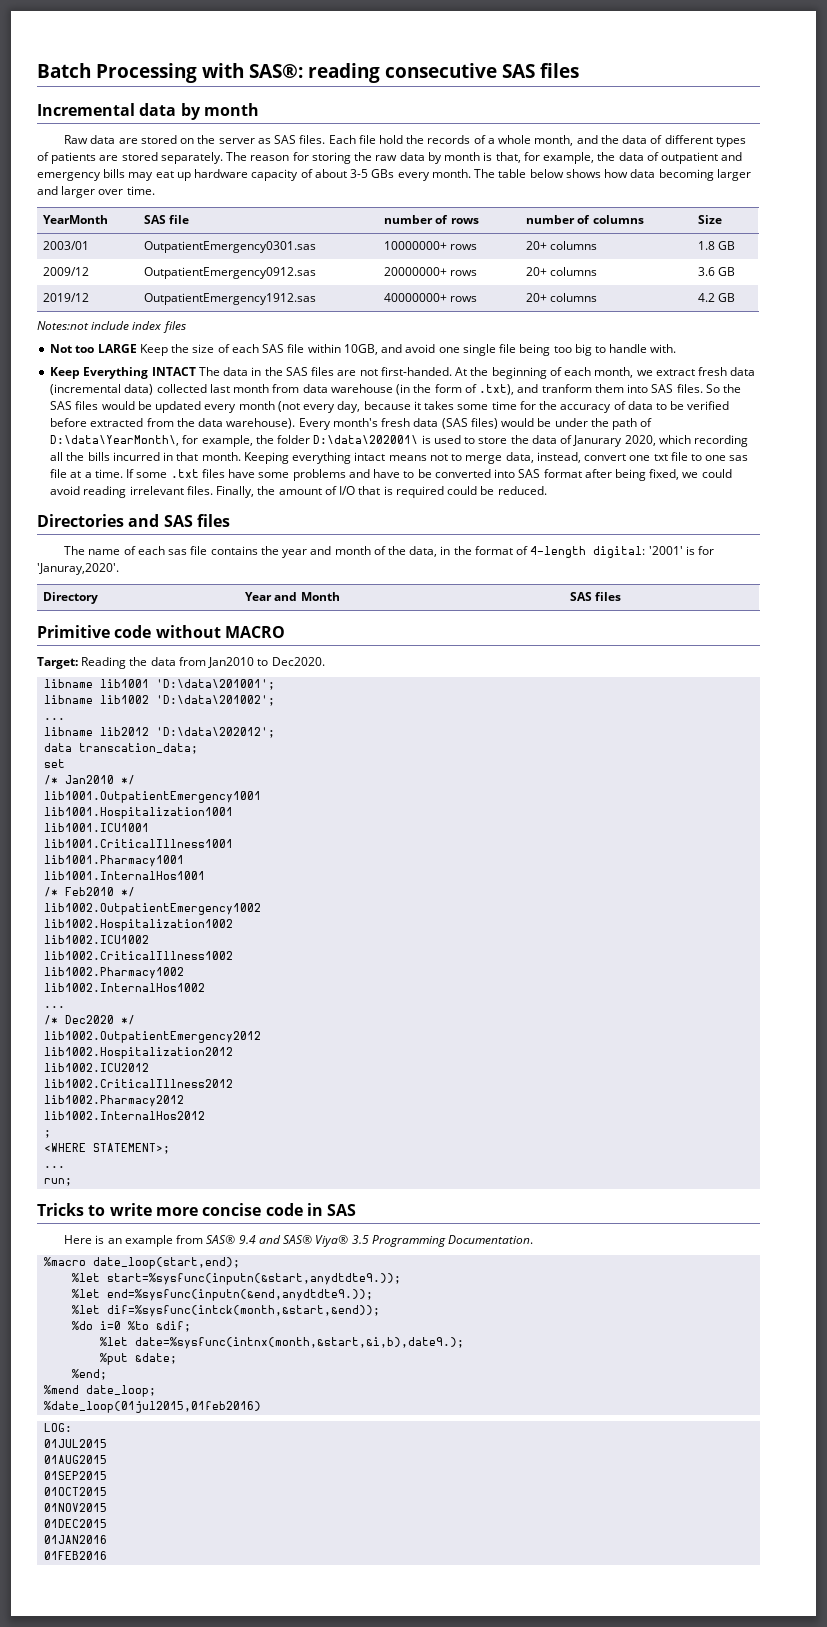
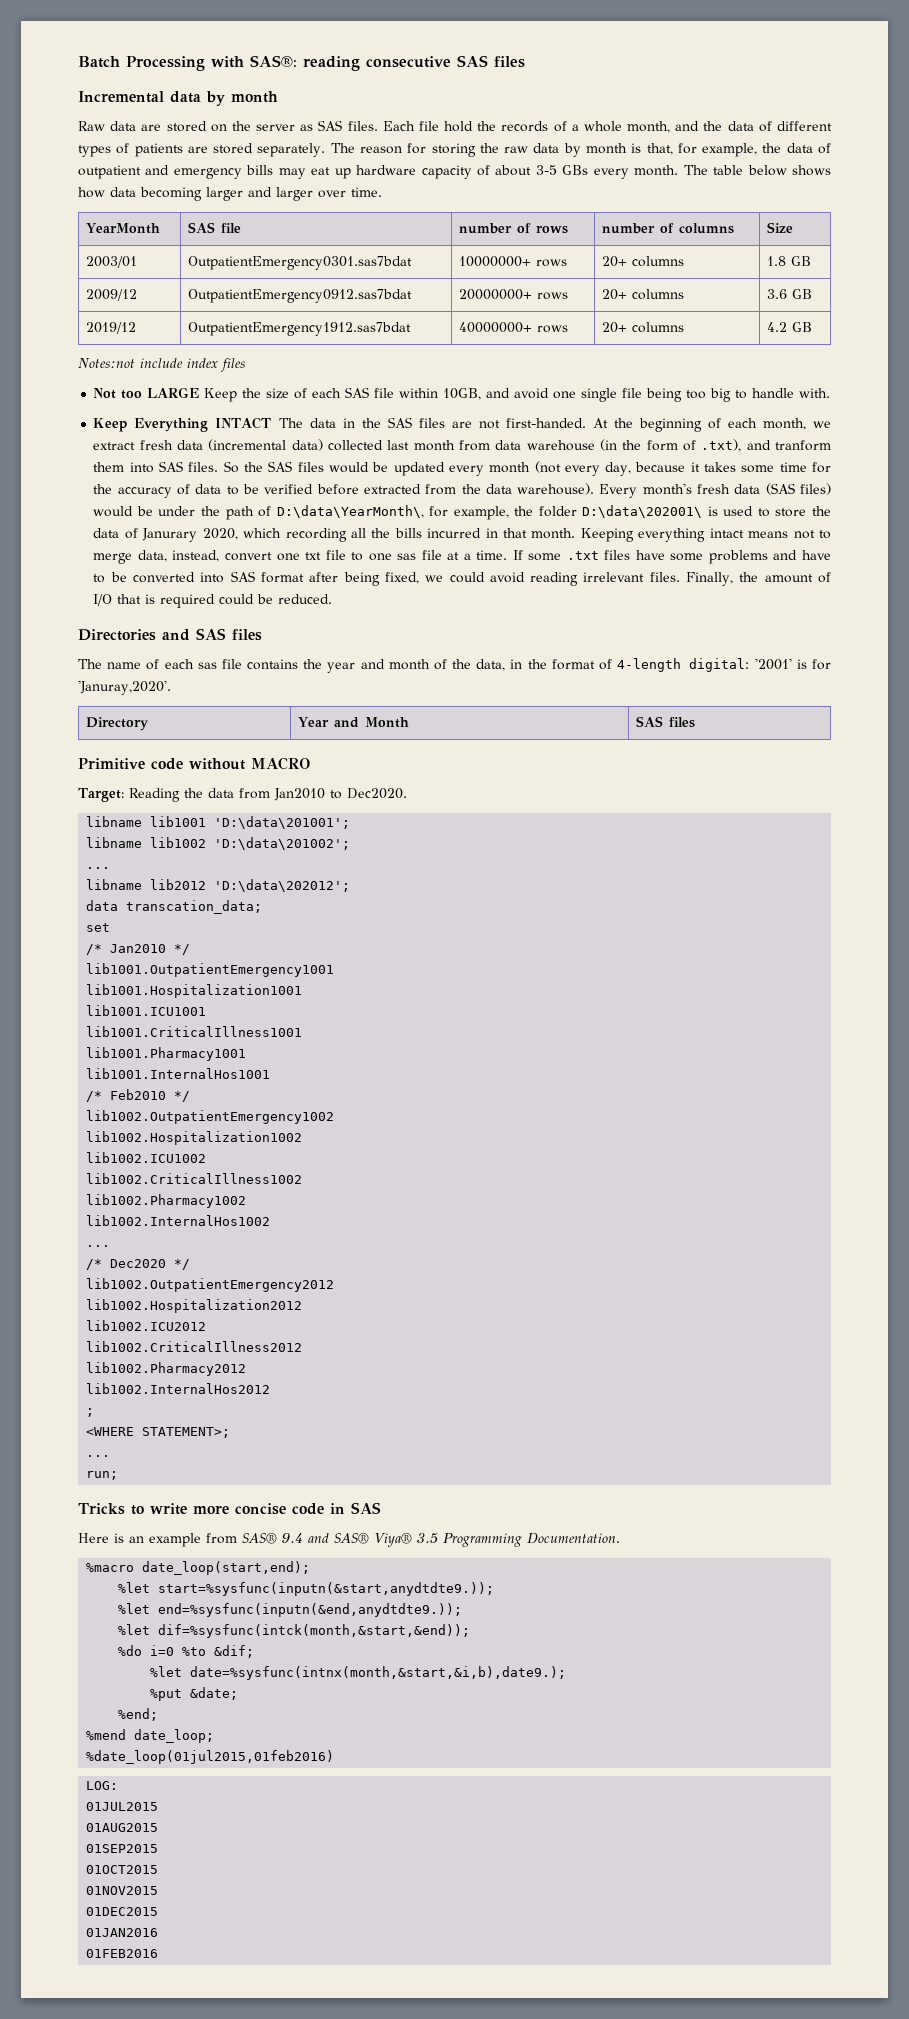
- 2003/01 | OutpatientEmergency0301.sas | 10000000+ rows | 20+ columns | 1.8 GB
+ 2003/01 | OutpatientEmergency0301.sas7bdat | 10000000+ rows | 20+ columns | 1.8 GB
- 2009/12 | OutpatientEmergency0912.sas | 20000000+ rows | 20+ columns | 3.6 GB
+ 2009/12 | OutpatientEmergency0912.sas7bdat | 20000000+ rows | 20+ columns | 3.6 GB
- 2019/12 | OutpatientEmergency1912.sas | 40000000+ rows | 20+ columns | 4.2 GB
+ 2019/12 | OutpatientEmergency1912.sas7bdat | 40000000+ rows | 20+ columns | 4.2 GB

